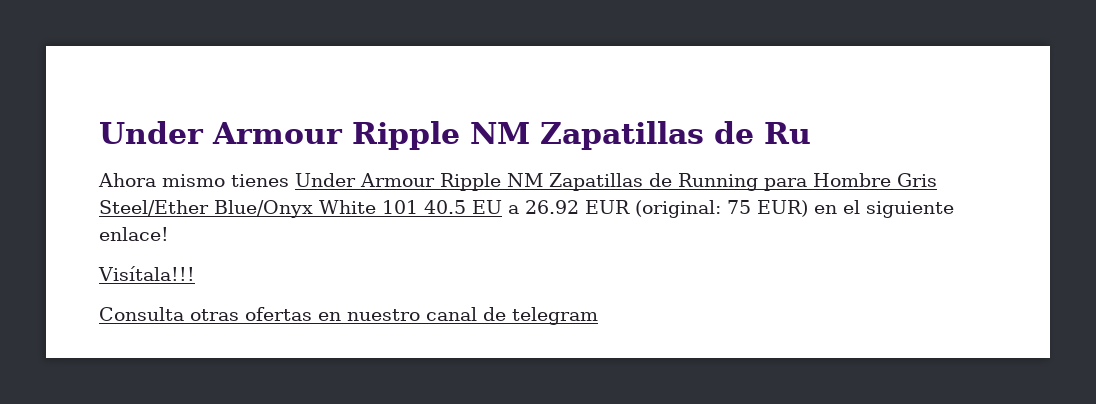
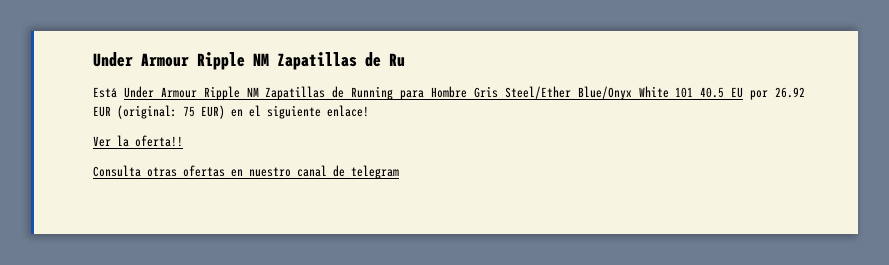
- Ahora mismo tienes Under Armour Ripple NM Zapatillas de Running para Hombre Gris Steel/Ether Blue/Onyx White 101 40.5 EU a 26.92 EUR (original: 75 EUR) en el siguiente enlace!
+ Está Under Armour Ripple NM Zapatillas de Running para Hombre Gris Steel/Ether Blue/Onyx White 101 40.5 EU por 26.92 EUR (original: 75 EUR) en el siguiente enlace!
- Visítala!!!
+ Ver la oferta!!

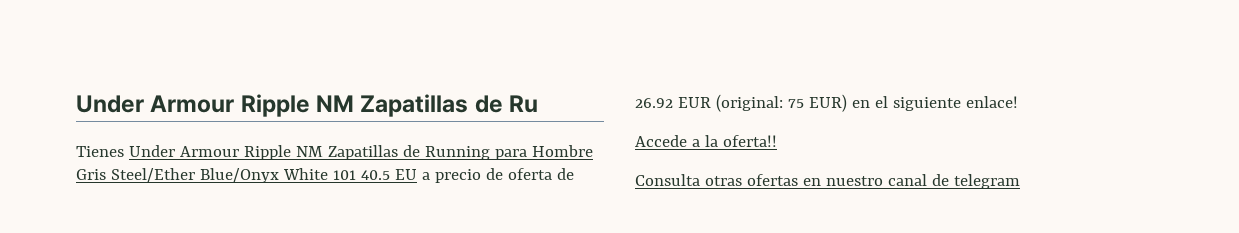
- Está Under Armour Ripple NM Zapatillas de Running para Hombre Gris Steel/Ether Blue/Onyx White 101 40.5 EU por 26.92 EUR (original: 75 EUR) en el siguiente enlace!
+ Tienes Under Armour Ripple NM Zapatillas de Running para Hombre Gris Steel/Ether Blue/Onyx White 101 40.5 EU a precio de oferta de 26.92 EUR (original: 75 EUR) en el siguiente enlace!
- Ver la oferta!!
+ Accede a la oferta!!

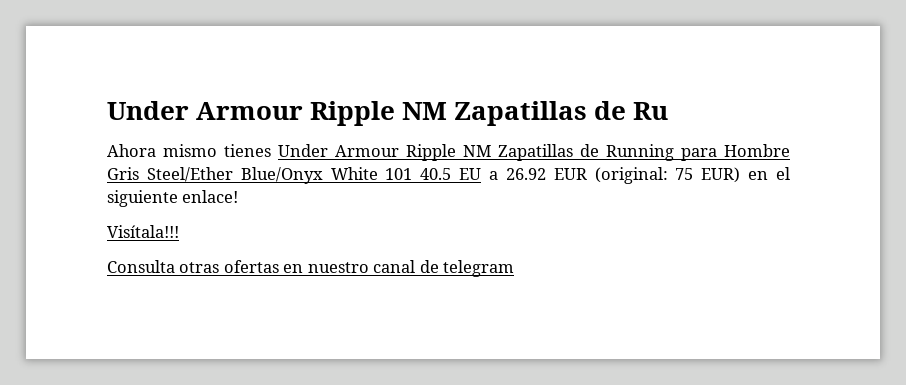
- Tienes Under Armour Ripple NM Zapatillas de Running para Hombre Gris Steel/Ether Blue/Onyx White 101 40.5 EU a precio de oferta de 26.92 EUR (original: 75 EUR) en el siguiente enlace!
+ Ahora mismo tienes Under Armour Ripple NM Zapatillas de Running para Hombre Gris Steel/Ether Blue/Onyx White 101 40.5 EU a 26.92 EUR (original: 75 EUR) en el siguiente enlace!
- Accede a la oferta!!
+ Visítala!!!

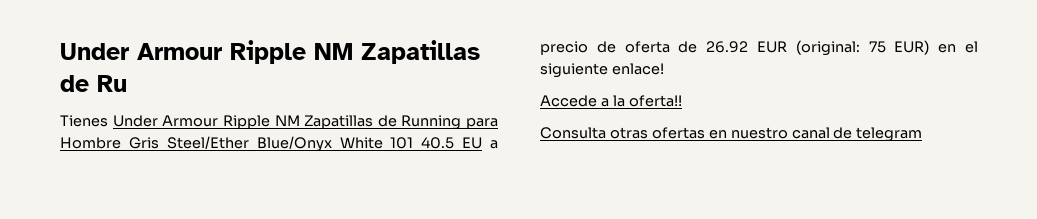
- Ahora mismo tienes Under Armour Ripple NM Zapatillas de Running para Hombre Gris Steel/Ether Blue/Onyx White 101 40.5 EU a 26.92 EUR (original: 75 EUR) en el siguiente enlace!
+ Tienes Under Armour Ripple NM Zapatillas de Running para Hombre Gris Steel/Ether Blue/Onyx White 101 40.5 EU a precio de oferta de 26.92 EUR (original: 75 EUR) en el siguiente enlace!
- Visítala!!!
+ Accede a la oferta!!

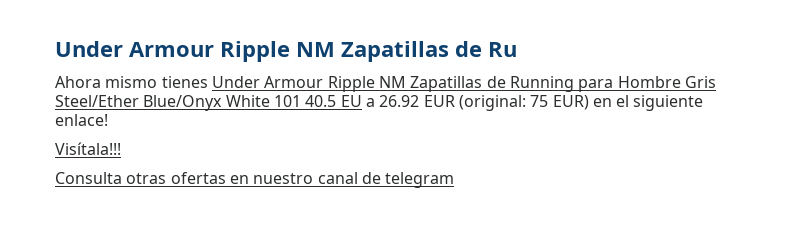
- Tienes Under Armour Ripple NM Zapatillas de Running para Hombre Gris Steel/Ether Blue/Onyx White 101 40.5 EU a precio de oferta de 26.92 EUR (original: 75 EUR) en el siguiente enlace!
+ Ahora mismo tienes Under Armour Ripple NM Zapatillas de Running para Hombre Gris Steel/Ether Blue/Onyx White 101 40.5 EU a 26.92 EUR (original: 75 EUR) en el siguiente enlace!
- Accede a la oferta!!
+ Visítala!!!

